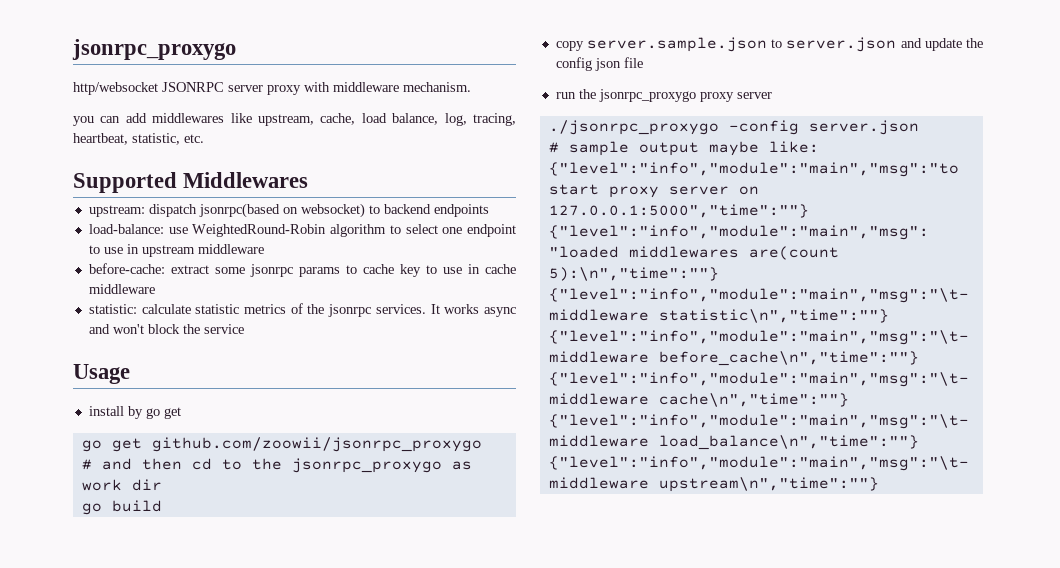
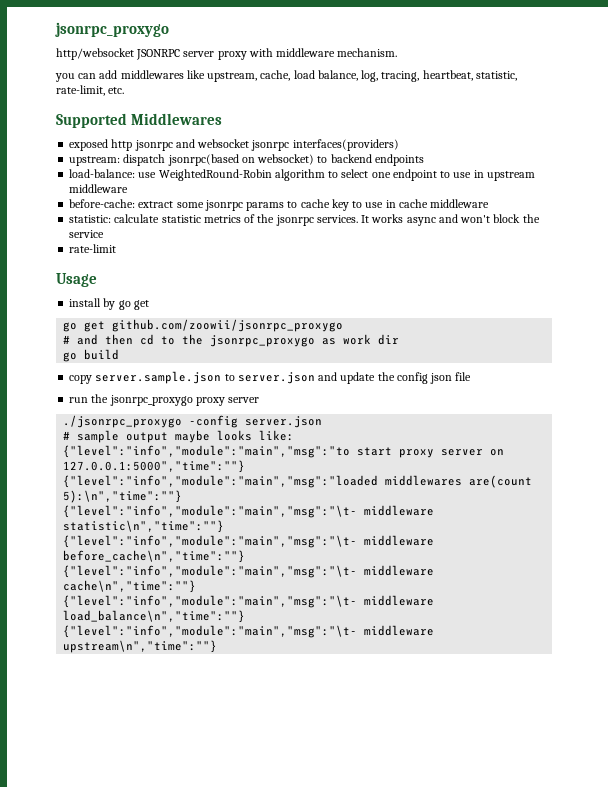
- you can add middlewares like upstream, cache, load balance, log, tracing, heartbeat, statistic, etc.
+ you can add middlewares like upstream, cache, load balance, log, tracing, heartbeat, statistic, rate-limit, etc.
+ exposed http jsonrpc and websocket jsonrpc interfaces(providers)
+ rate-limit
- # sample output maybe like:
+ # sample output maybe looks like:

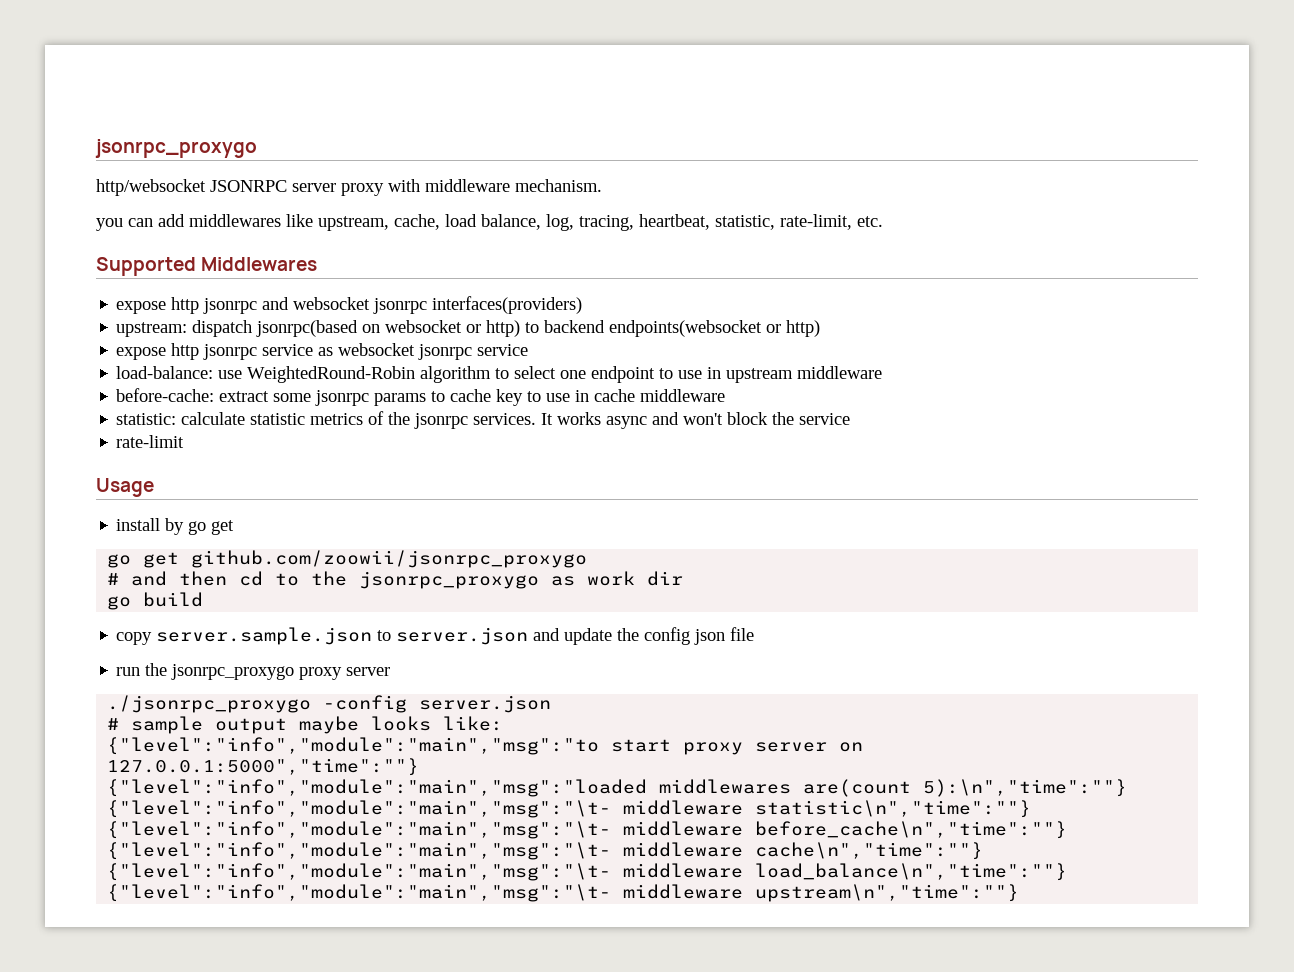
- exposed http jsonrpc and websocket jsonrpc interfaces(providers)
+ expose http jsonrpc and websocket jsonrpc interfaces(providers)
- upstream: dispatch jsonrpc(based on websocket) to backend endpoints
+ upstream: dispatch jsonrpc(based on websocket or http) to backend endpoints(websocket or http)
+ expose http jsonrpc service as websocket jsonrpc service

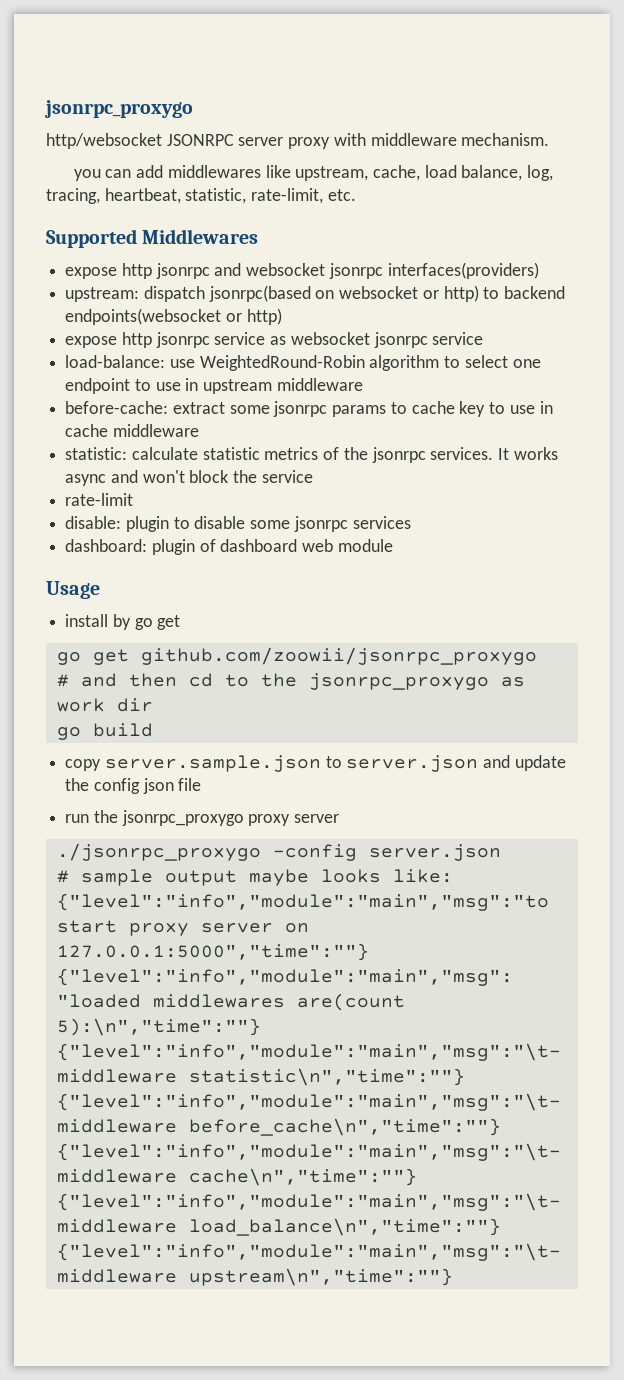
+ disable: plugin to disable some jsonrpc services
+ dashboard: plugin of dashboard web module

